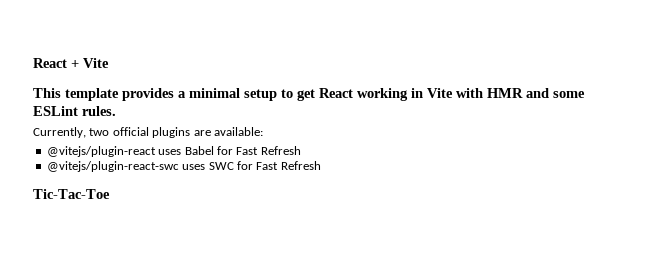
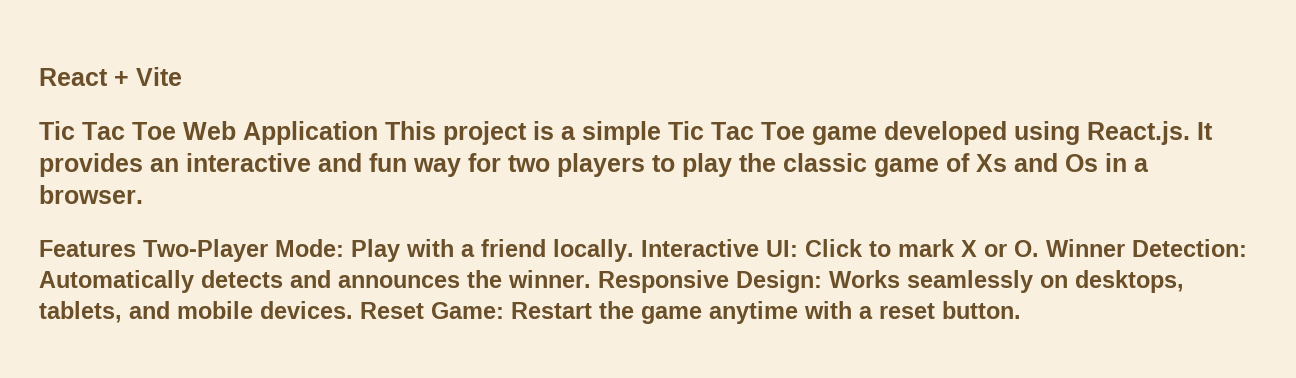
- This template provides a minimal setup to get React working in Vite with HMR and some ESLint rules.
- Currently, two official plugins are available:
- @vitejs/plugin-react uses Babel for Fast Refresh
- @vitejs/plugin-react-swc uses SWC for Fast Refresh
- Tic-Tac-Toe
+ Tic Tac Toe Web Application This project is a simple Tic Tac Toe game developed using React.js. It provides an interactive and fun way for two players to play the classic game of Xs and Os in a browser.
+ Features Two-Player Mode: Play with a friend locally. Interactive UI: Click to mark X or O. Winner Detection: Automatically detects and announces the winner. Responsive Design: Works seamlessly on desktops, tablets, and mobile devices. Reset Game: Restart the game anytime with a reset button.

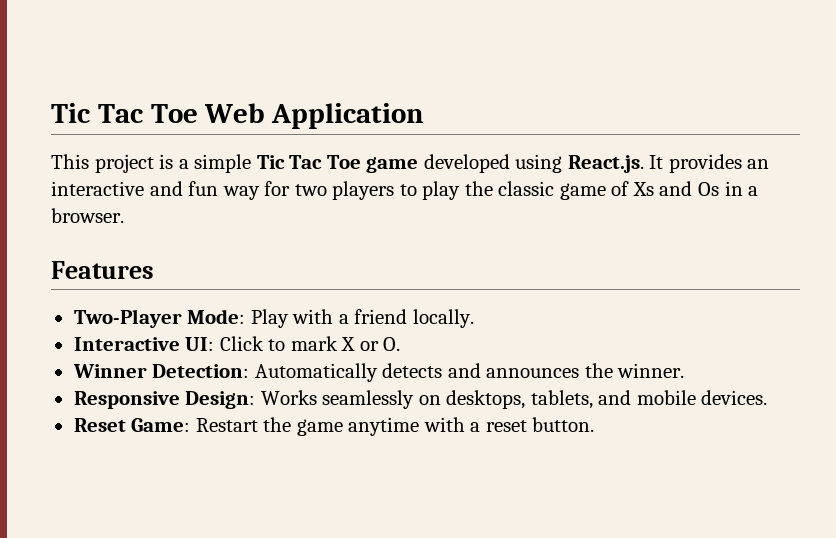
- React + Vite
- Tic Tac Toe Web Application This project is a simple Tic Tac Toe game developed using React.js. It provides an interactive and fun way for two players to play the classic game of Xs and Os in a browser.
+ Tic Tac Toe Web Application
+ This project is a simple Tic Tac Toe game developed using React.js. It provides an interactive and fun way for two players to play the classic game of Xs and Os in a browser.
- Features Two-Player Mode: Play with a friend locally. Interactive UI: Click to mark X or O. Winner Detection: Automatically detects and announces the winner. Responsive Design: Works seamlessly on desktops, tablets, and mobile devices. Reset Game: Restart the game anytime with a reset button.
+ Features
+ Two-Player Mode: Play with a friend locally.
+ Interactive UI: Click to mark X or O.
+ Winner Detection: Automatically detects and announces the winner.
+ Responsive Design: Works seamlessly on desktops, tablets, and mobile devices.
+ Reset Game: Restart the game anytime with a reset button.

